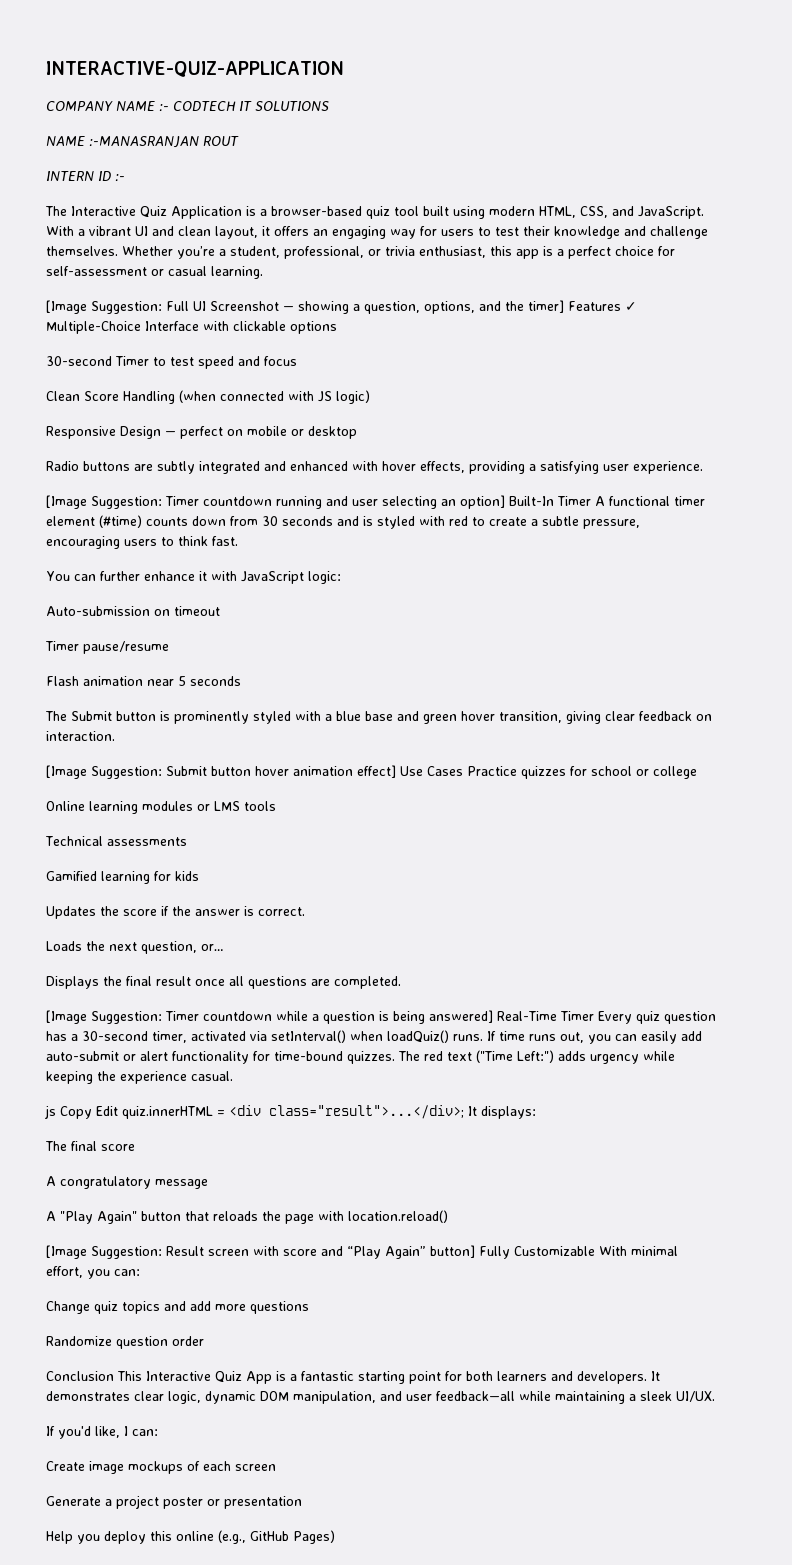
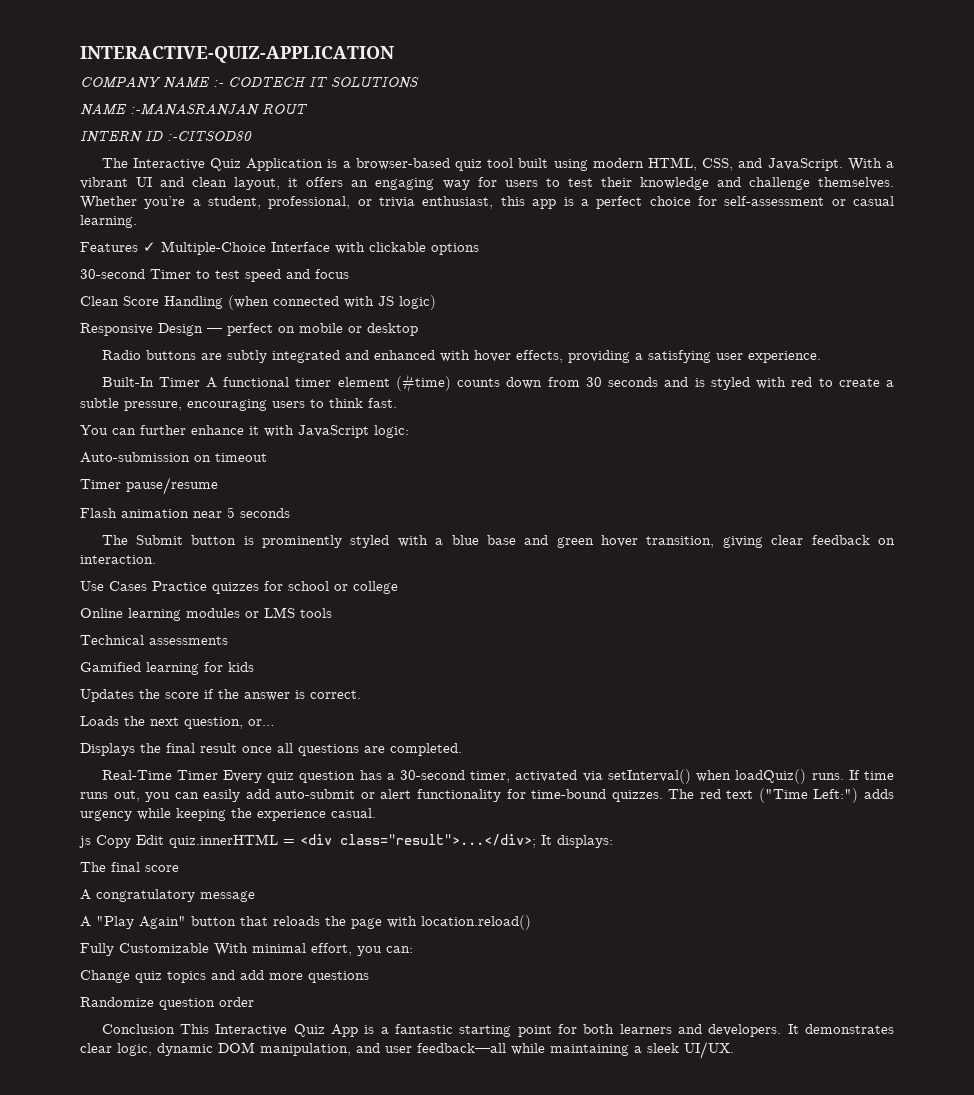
- INTERN ID :-
+ INTERN ID :-CITSOD80
- [Image Suggestion: Full UI Screenshot — showing a question, options, and the timer] Features ✓ Multiple-Choice Interface with clickable options
+ Features ✓ Multiple-Choice Interface with clickable options
- [Image Suggestion: Timer countdown running and user selecting an option] Built-In Timer A functional timer element (#time) counts down from 30 seconds and is styled with red to create a subtle pressure, encouraging users to think fast.
+ Built-In Timer A functional timer element (#time) counts down from 30 seconds and is styled with red to create a subtle pressure, encouraging users to think fast.
- [Image Suggestion: Submit button hover animation effect] Use Cases Practice quizzes for school or college
+ Use Cases Practice quizzes for school or college
- [Image Suggestion: Timer countdown while a question is being answered] Real-Time Timer Every quiz question has a 30-second timer, activated via setInterval() when loadQuiz() runs.
+ Real-Time Timer Every quiz question has a 30-second timer, activated via setInterval() when loadQuiz() runs.
- [Image Suggestion: Result screen with score and “Play Again” button] Fully Customizable With minimal effort, you can:
+ Fully Customizable With minimal effort, you can:
- If you'd like, I can:
- Create image mockups of each screen
- Generate a project poster or presentation
- Help you deploy this online (e.g., GitHub Pages)

